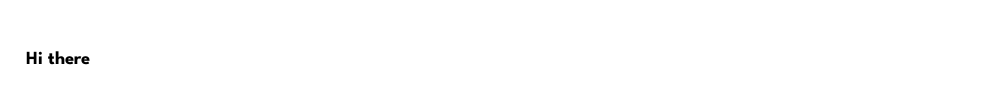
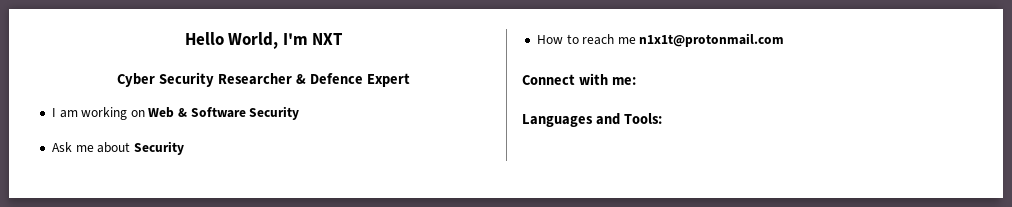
- Hi there
+ Hello World, I'm NXT
+ Cyber Security Researcher & Defence Expert
+ I am working on Web & Software Security
+ Ask me about Security
+ How to reach me n1x1t@protonmail.com
+ Connect with me:
+ Languages and Tools:

